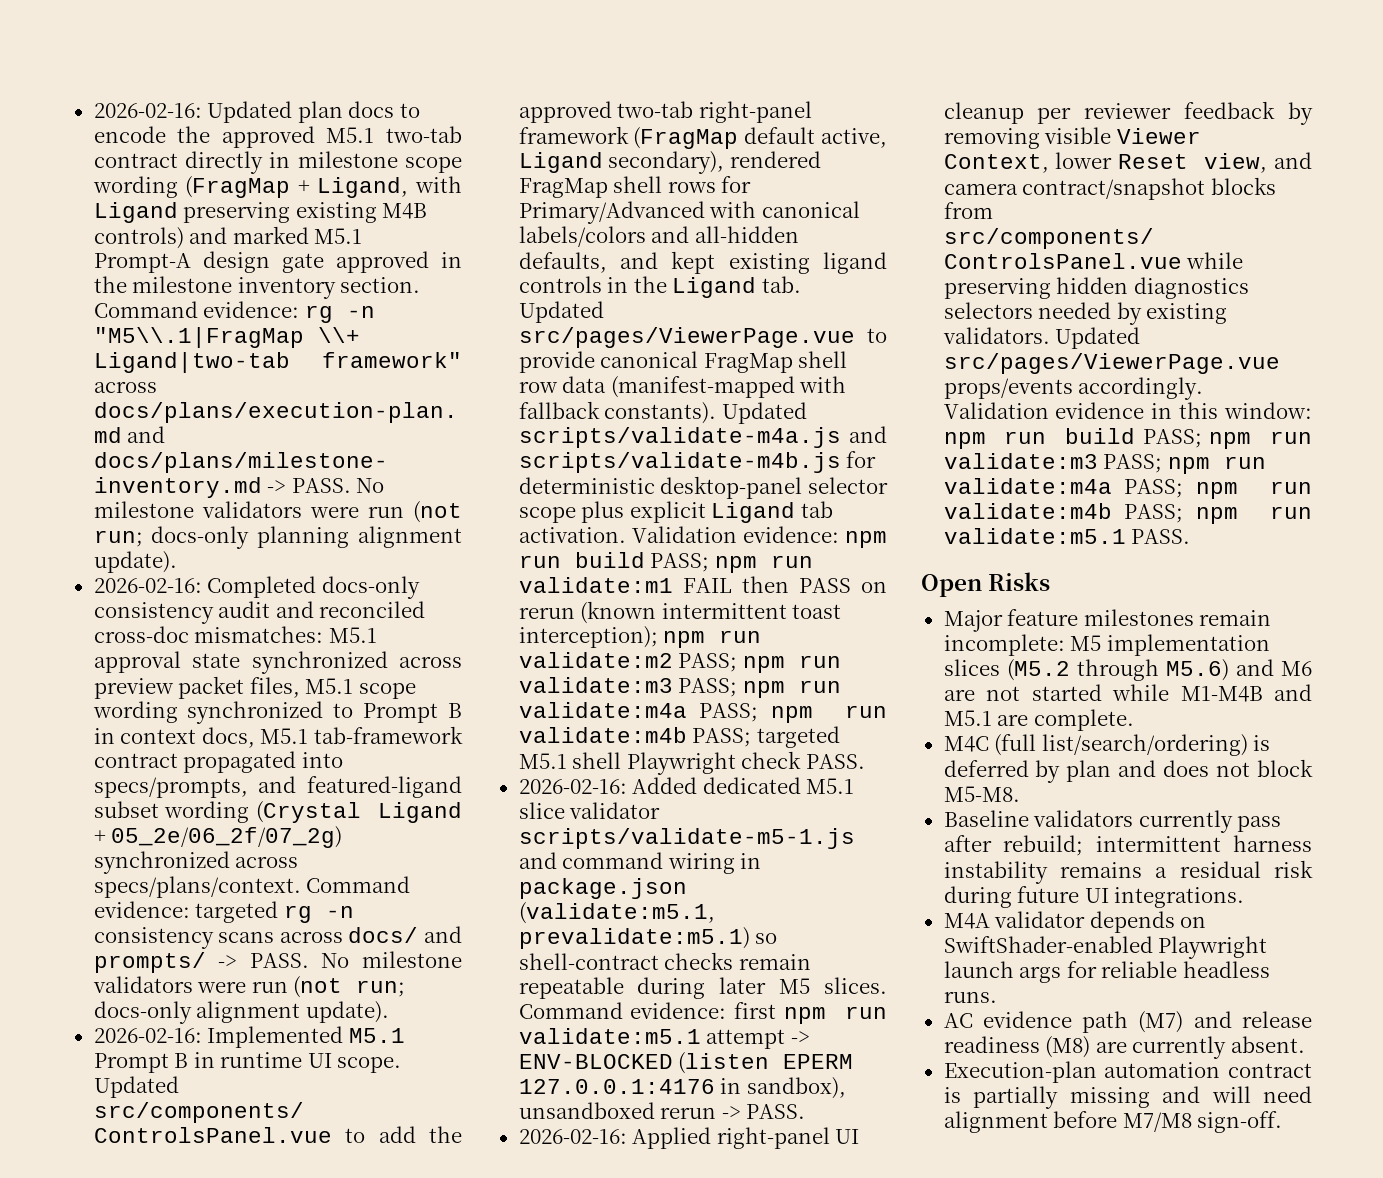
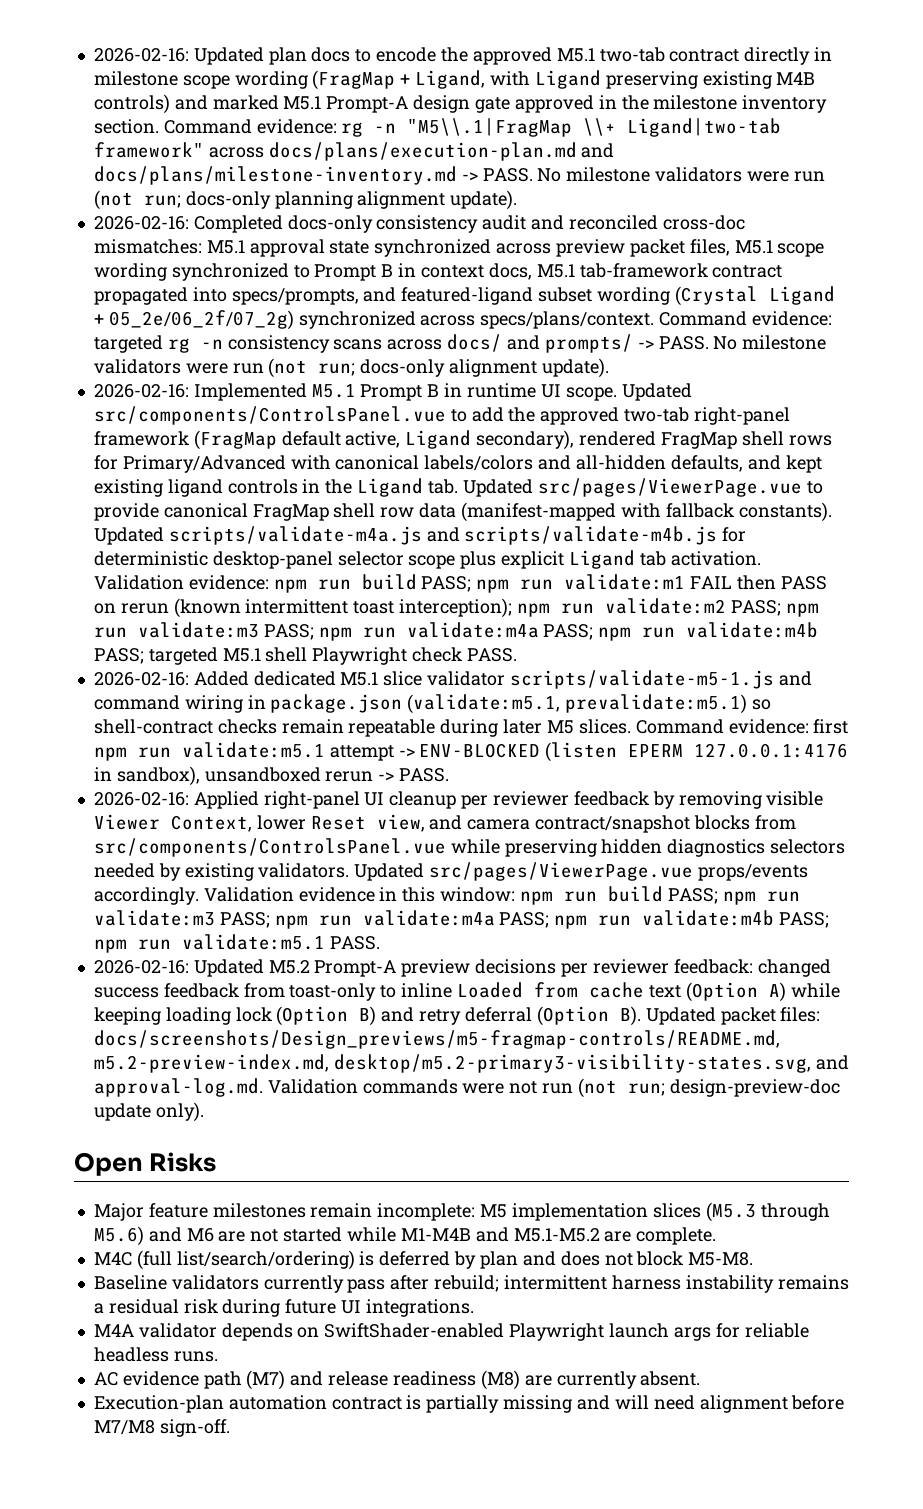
+ 2026-02-16: Updated M5.2 Prompt-A preview decisions per reviewer feedback: changed success feedback from toast-only to inline Loaded from cache text (Option A) while keeping loading lock (Option B) and retry deferral (Option B). Updated packet files: docs/screenshots/Design_previews/m5-fragmap-controls/README.md, m5.2-preview-index.md, desktop/m5.2-primary3-visibility-states.svg, and approval-log.md. Validation commands were not run (not run; design-preview-doc update only).
- Major feature milestones remain incomplete: M5 implementation slices (M5.2 through M5.6) and M6 are not started while M1-M4B and M5.1 are complete.
+ Major feature milestones remain incomplete: M5 implementation slices (M5.3 through M5.6) and M6 are not started while M1-M4B and M5.1-M5.2 are complete.

